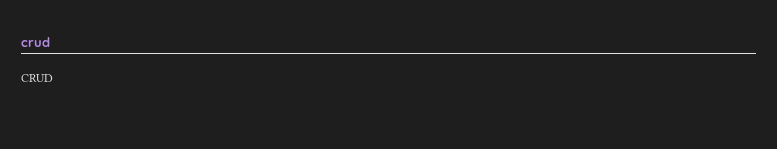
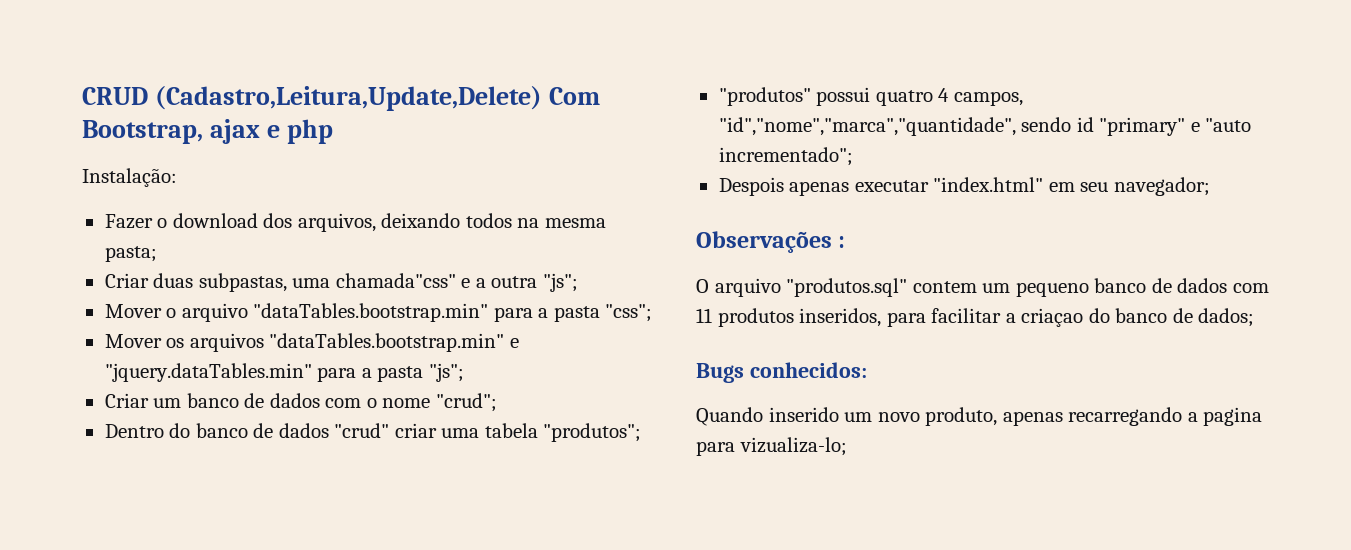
- crud
- CRUD
+ CRUD (Cadastro,Leitura,Update,Delete) Com Bootstrap, ajax e php
+ Instalação:
+ Fazer o download dos arquivos, deixando todos na mesma pasta;
+ Criar duas subpastas, uma chamada"css" e a outra "js";
+ Mover o arquivo "dataTables.bootstrap.min" para a pasta "css";
+ Mover os arquivos "dataTables.bootstrap.min" e "jquery.dataTables.min" para a pasta "js";
+ Criar um banco de dados com o nome "crud";
+ Dentro do banco de dados "crud" criar uma tabela "produtos";
+ "produtos" possui quatro 4 campos, "id","nome","marca","quantidade", sendo id "primary" e "auto incrementado";
+ Despois apenas executar "index.html" em seu navegador;
+ Observações :
+ O arquivo "produtos.sql" contem um pequeno banco de dados com 11 produtos inseridos, para facilitar a criaçao do banco de dados;
+ Bugs conhecidos:
+ Quando inserido um novo produto, apenas recarregando a pagina para vizualiza-lo;

